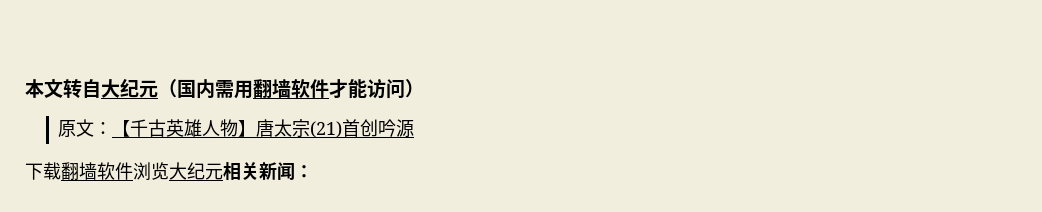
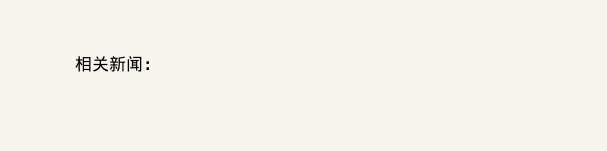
- 本文转自大纪元（国内需用翻墙软件才能访问）
- 原文：【千古英雄人物】唐太宗(21)首创吟源
- 下载翻墙软件浏览大纪元相关新闻：
+ 相关新闻：

